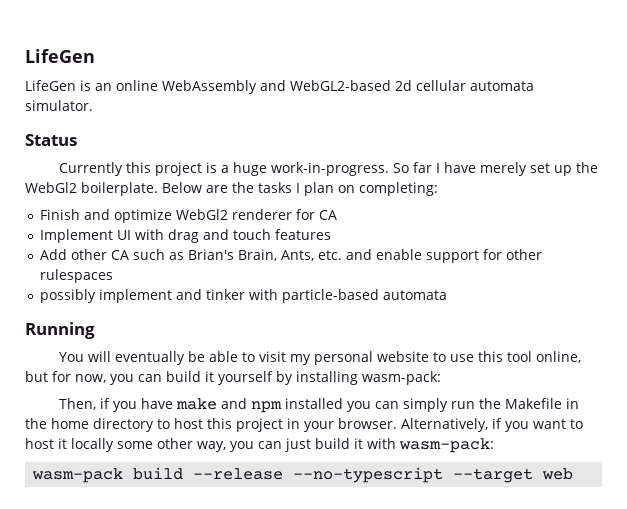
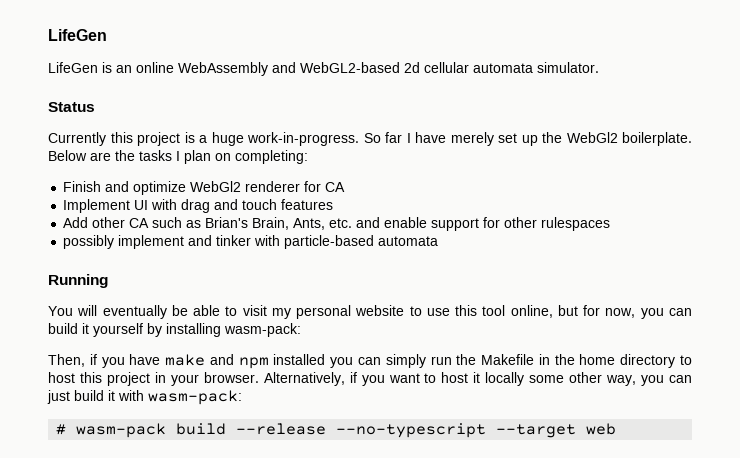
- wasm-pack build --release --no-typescript --target web
+ # wasm-pack build --release --no-typescript --target web

